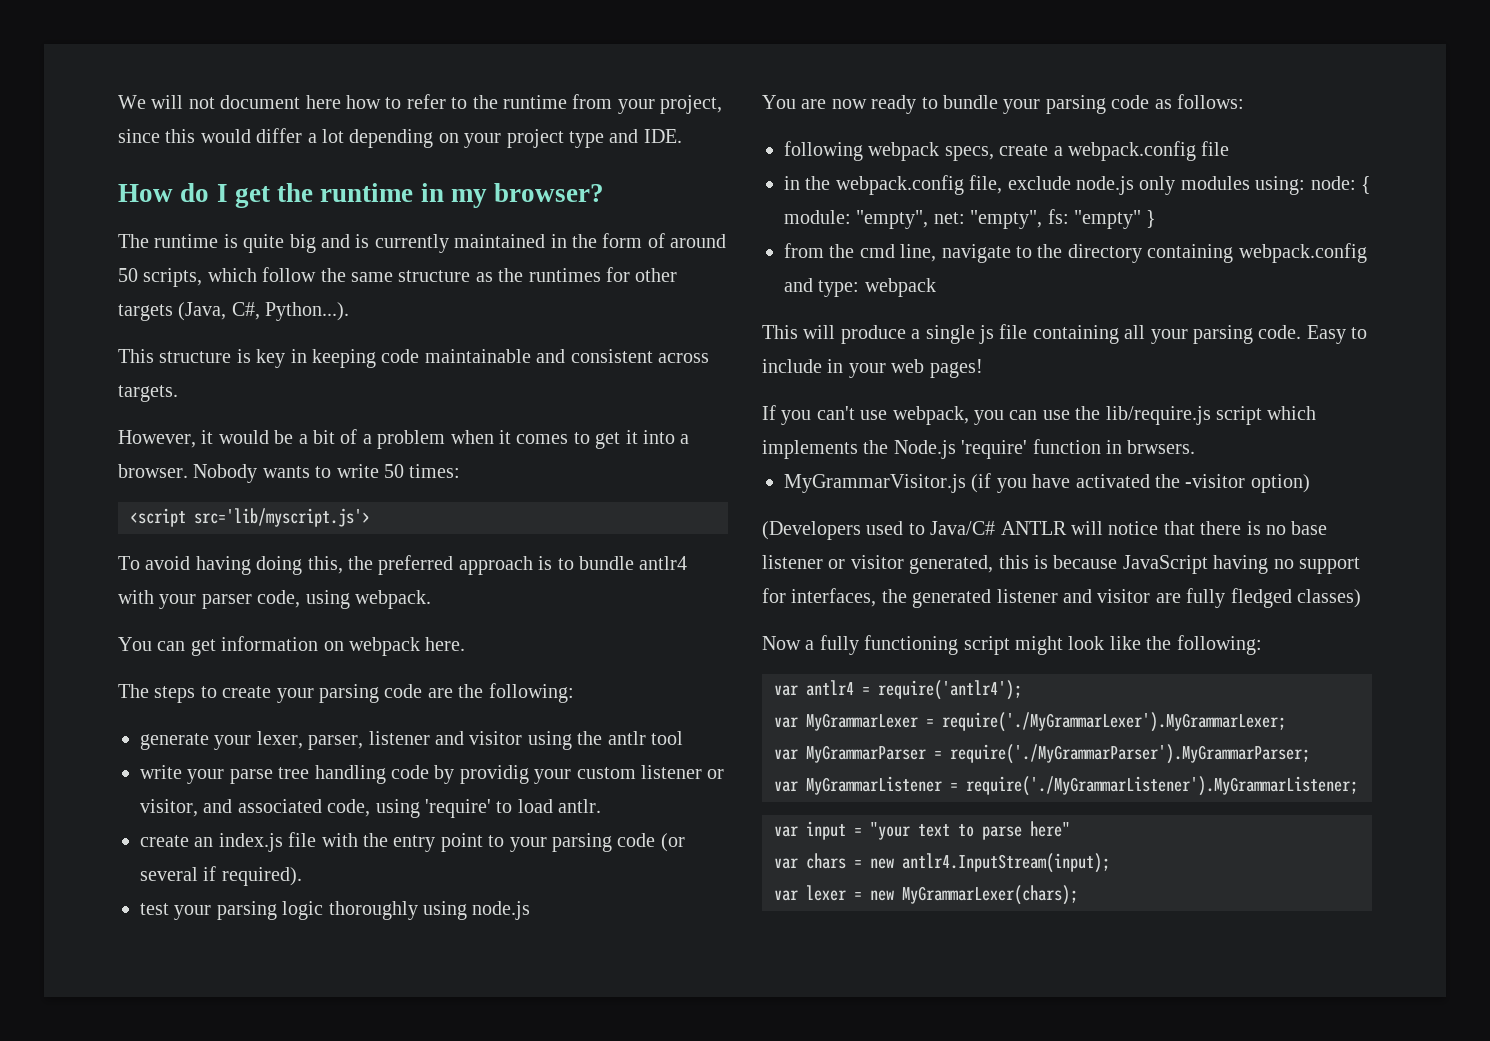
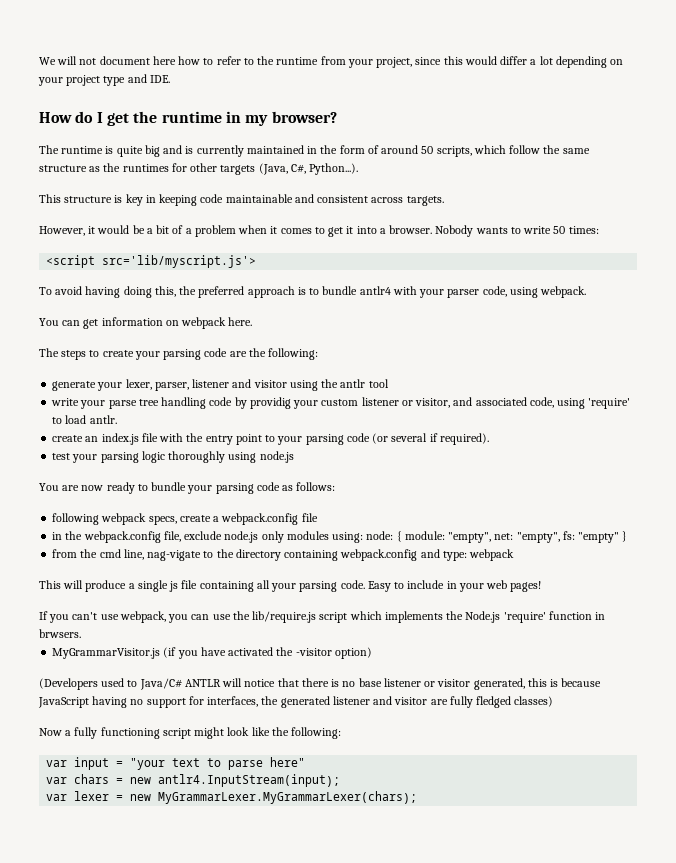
- from the cmd line, navigate to the directory containing webpack.config and type: webpack
+ from the cmd line, nag-vigate to the directory containing webpack.config and type: webpack
- var antlr4 = require('antlr4');
- var MyGrammarLexer = require('./MyGrammarLexer').MyGrammarLexer;
- var MyGrammarParser = require('./MyGrammarParser').MyGrammarParser;
- var MyGrammarListener = require('./MyGrammarListener').MyGrammarListener;
- var lexer = new MyGrammarLexer(chars);
+ var lexer = new MyGrammarLexer.MyGrammarLexer(chars);

